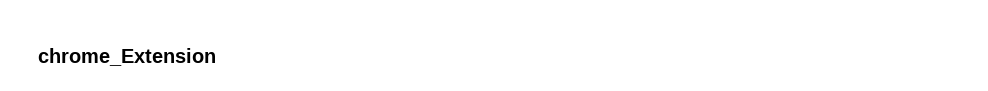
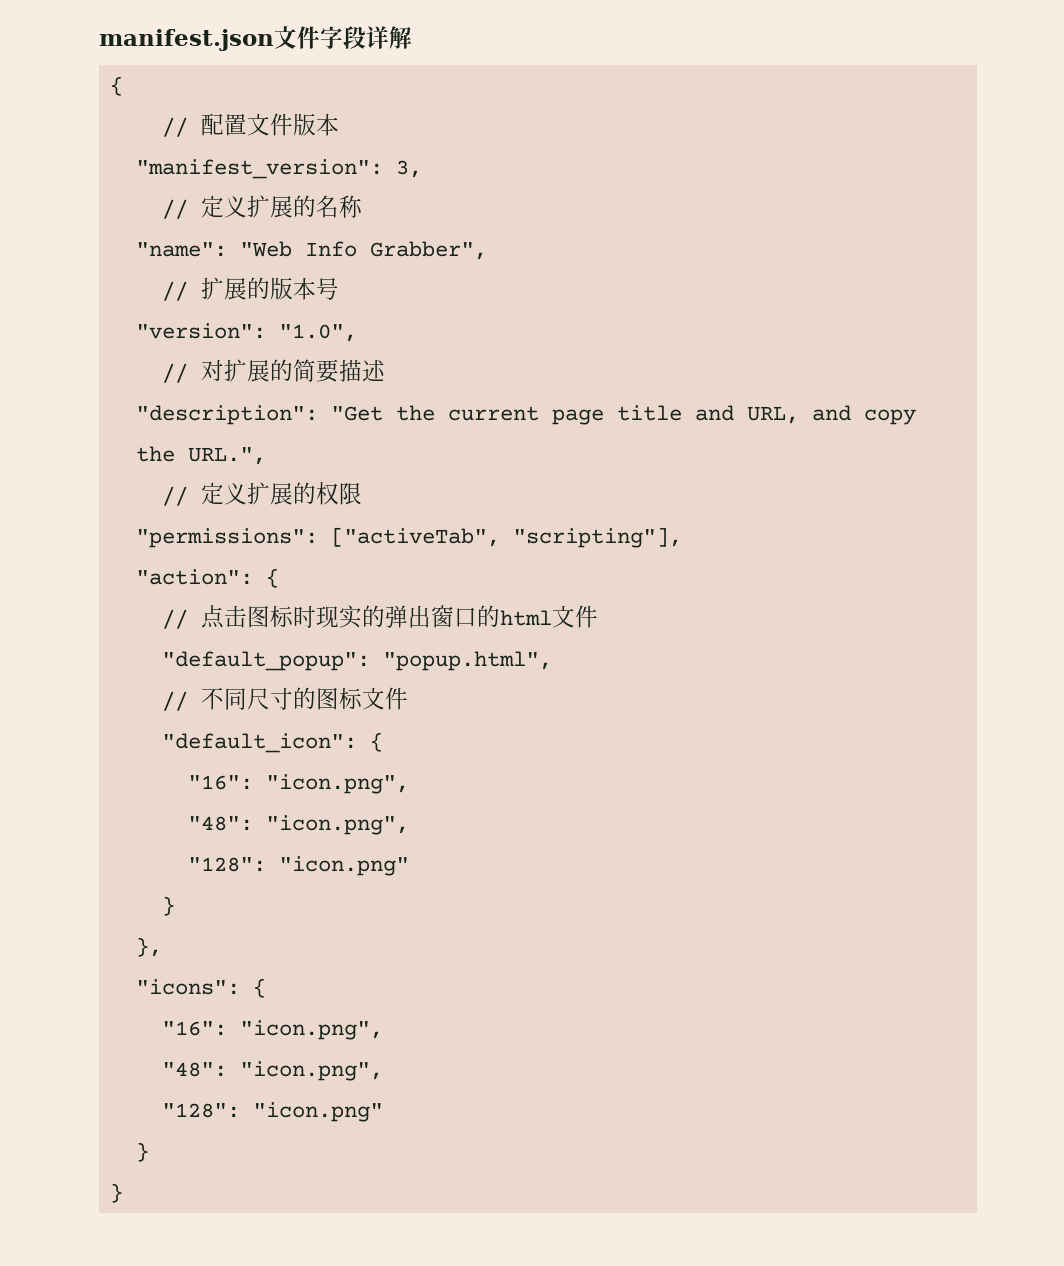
- chrome_Extension
+ manifest.json文件字段详解
+ {
+ // 配置文件版本
+ "manifest_version": 3,
+ // 定义扩展的名称
+ "name": "Web Info Grabber",
+ // 扩展的版本号
+ "version": "1.0",
+ // 对扩展的简要描述
+ "description": "Get the current page title and URL, and copy the URL.",
+ // 定义扩展的权限
+ "permissions": ["activeTab", "scripting"],
+ "action": {
+ // 点击图标时现实的弹出窗口的html文件
+ "default_popup": "popup.html",
+ // 不同尺寸的图标文件
+ "default_icon": {
+ "16": "icon.png",
+ "48": "icon.png",
+ "128": "icon.png"
+ }
+ },
+ "icons": {
+ "16": "icon.png",
+ "48": "icon.png",
+ "128": "icon.png"
+ }
+ }

